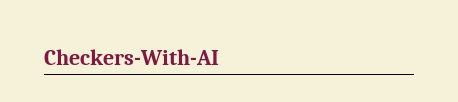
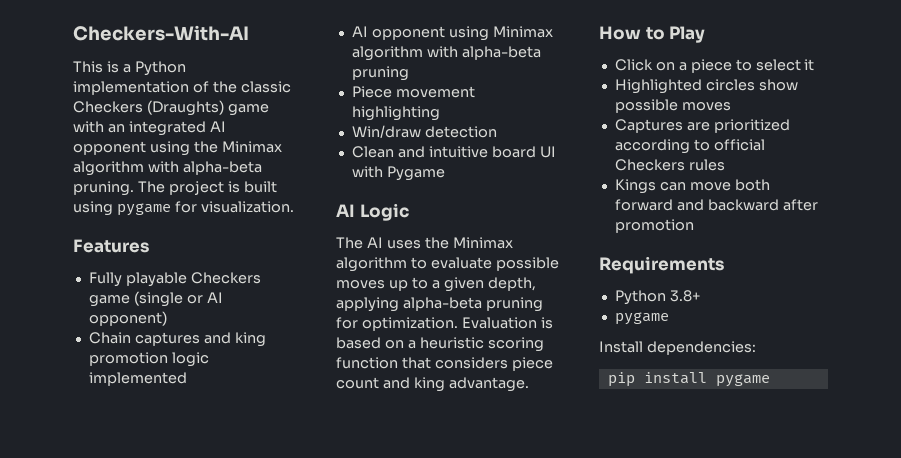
+ This is a Python implementation of the classic Checkers (Draughts) game with an integrated AI opponent using the Minimax algorithm with alpha-beta pruning. The project is built using pygame for visualization.
+ Features
+ Fully playable Checkers game (single or AI opponent)
+ Chain captures and king promotion logic implemented
+ AI opponent using Minimax algorithm with alpha-beta pruning
+ Piece movement highlighting
+ Win/draw detection
+ Clean and intuitive board UI with Pygame
+ AI Logic
+ The AI uses the Minimax algorithm to evaluate possible moves up to a given depth, applying alpha-beta pruning for optimization. Evaluation is based on a heuristic scoring function that considers piece count and king advantage.
+ How to Play
+ Click on a piece to select it
+ Highlighted circles show possible moves
+ Captures are prioritized according to official Checkers rules
+ Kings can move both forward and backward after promotion
+ Requirements
+ Python 3.8+
+ pygame
+ Install dependencies:
+ pip install pygame

